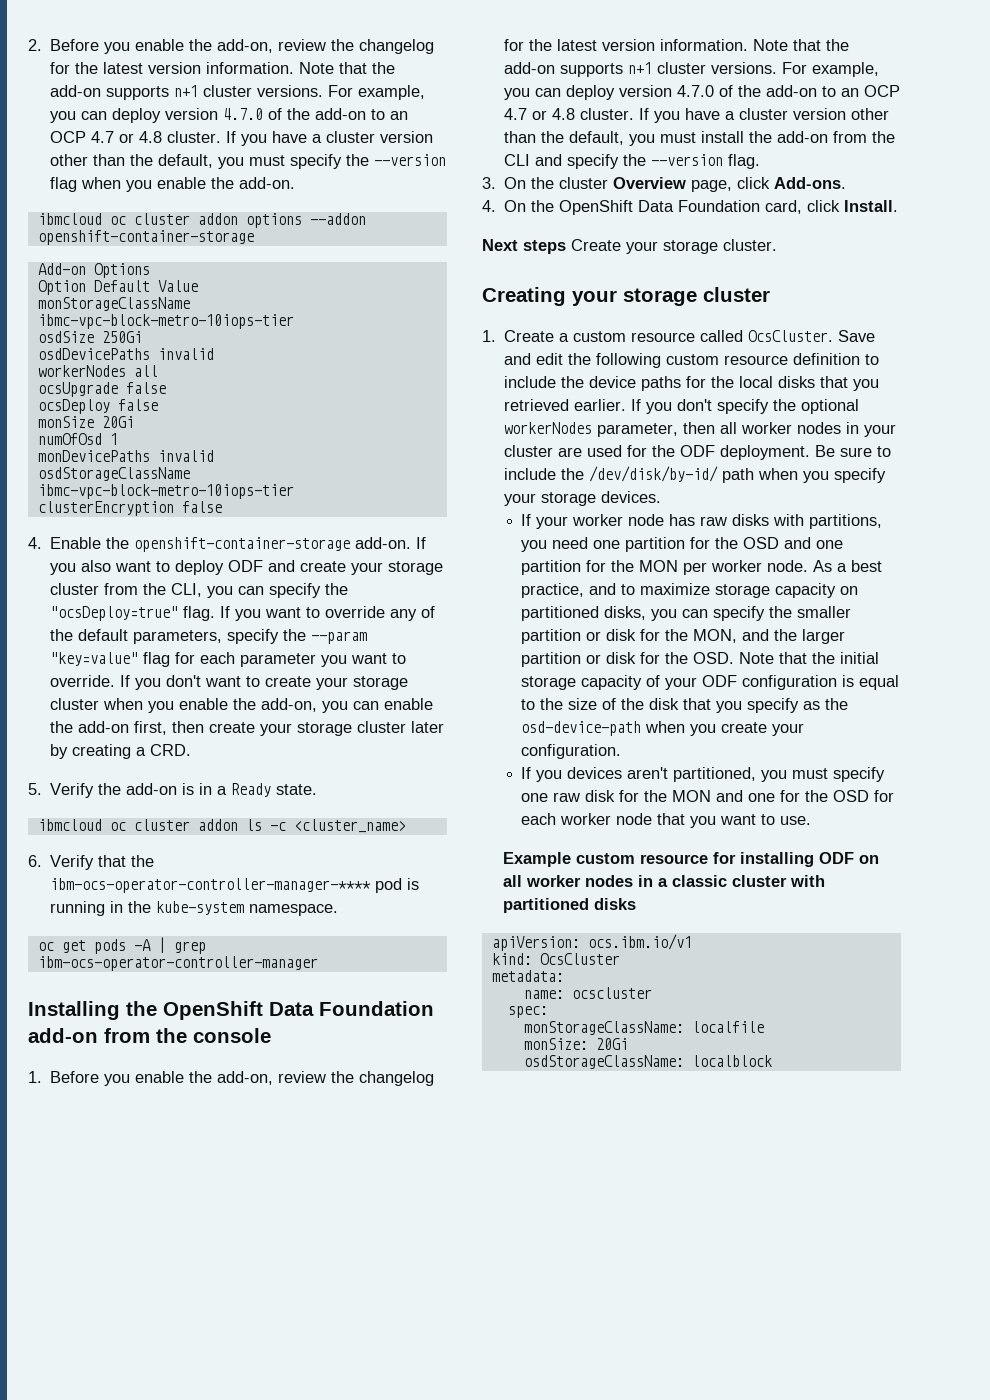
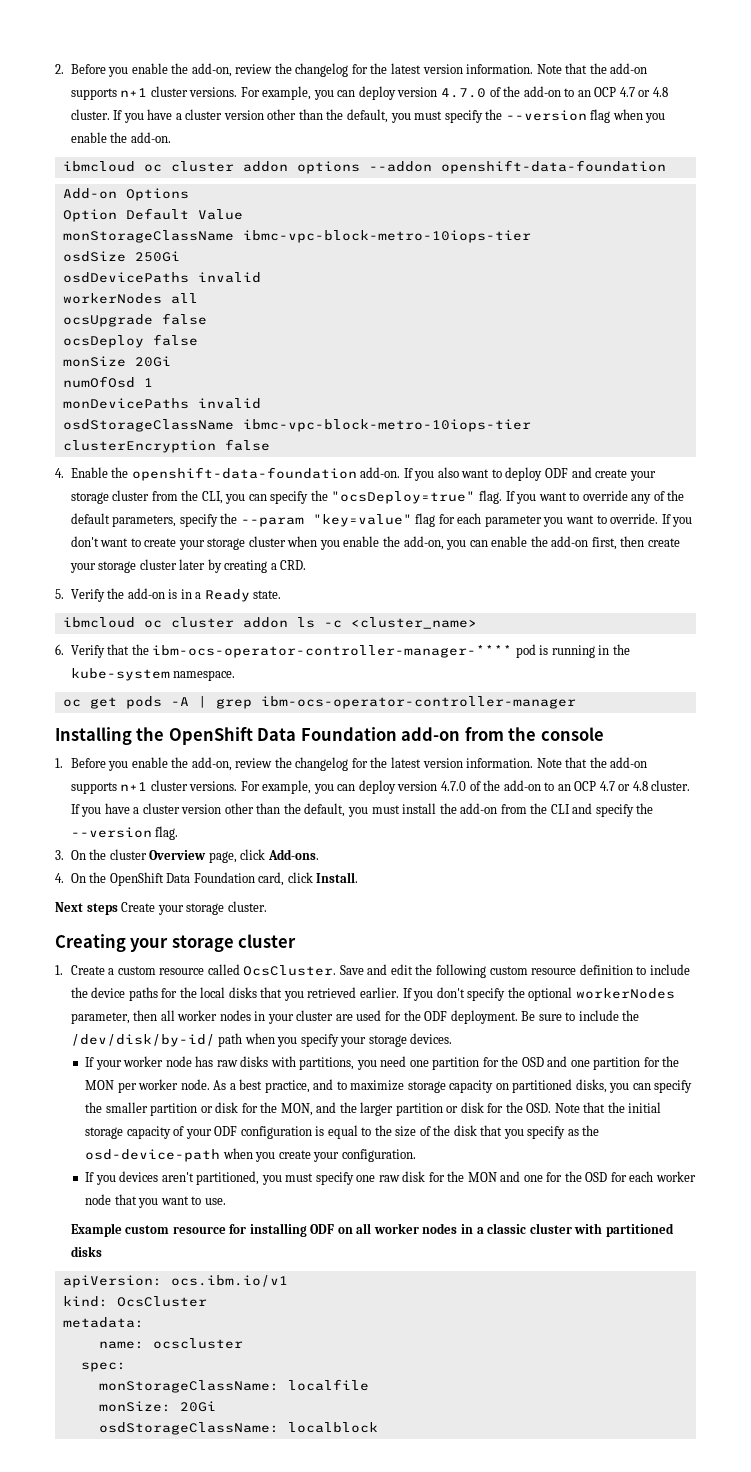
- ibmcloud oc cluster addon options --addon openshift-container-storage
+ ibmcloud oc cluster addon options --addon openshift-data-foundation
- 4. Enable the openshift-container-storage add-on.
+ 4. Enable the openshift-data-foundation add-on.

